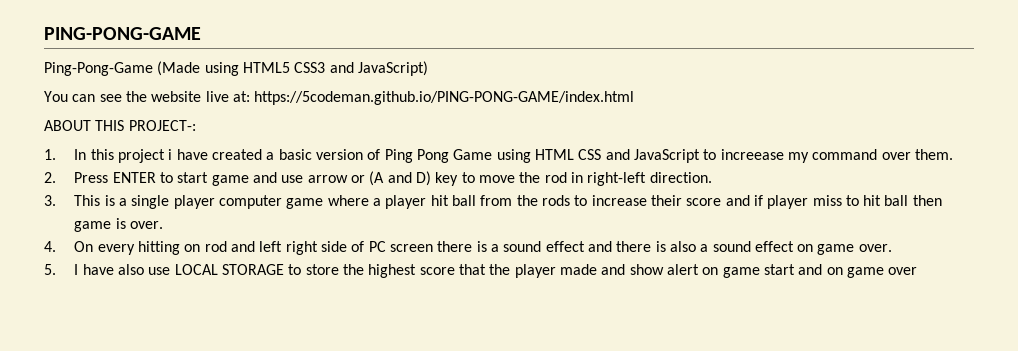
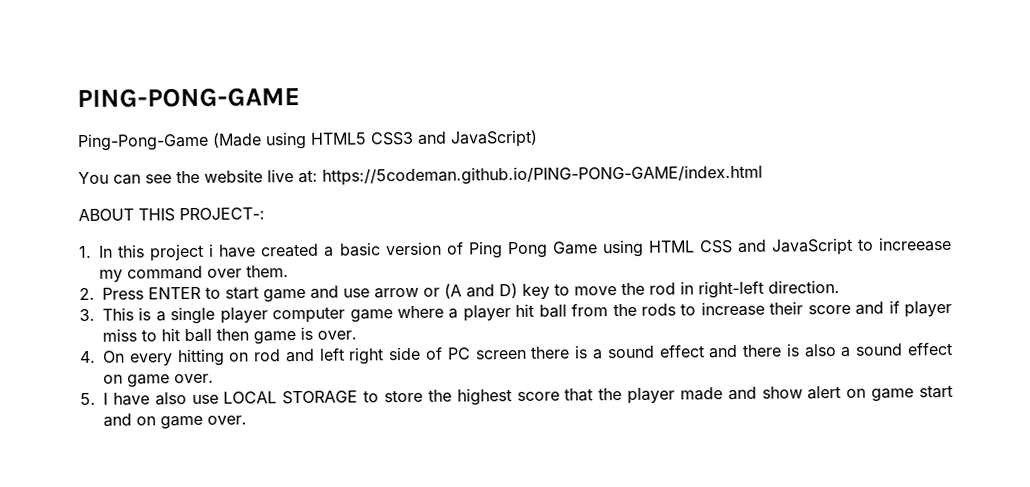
- 5. I have also use LOCAL STORAGE to store the highest score that the player made and show alert on game start and on game over
+ 5. I have also use LOCAL STORAGE to store the highest score that the player made and show alert on game start and on game over.

